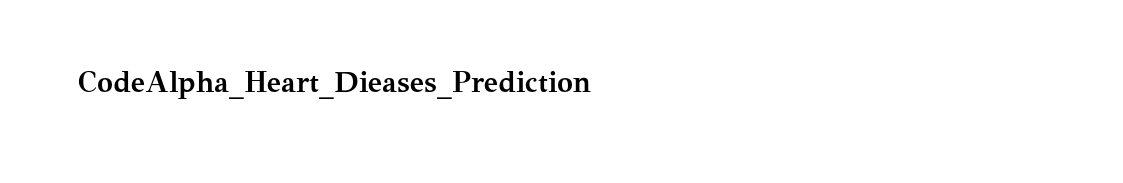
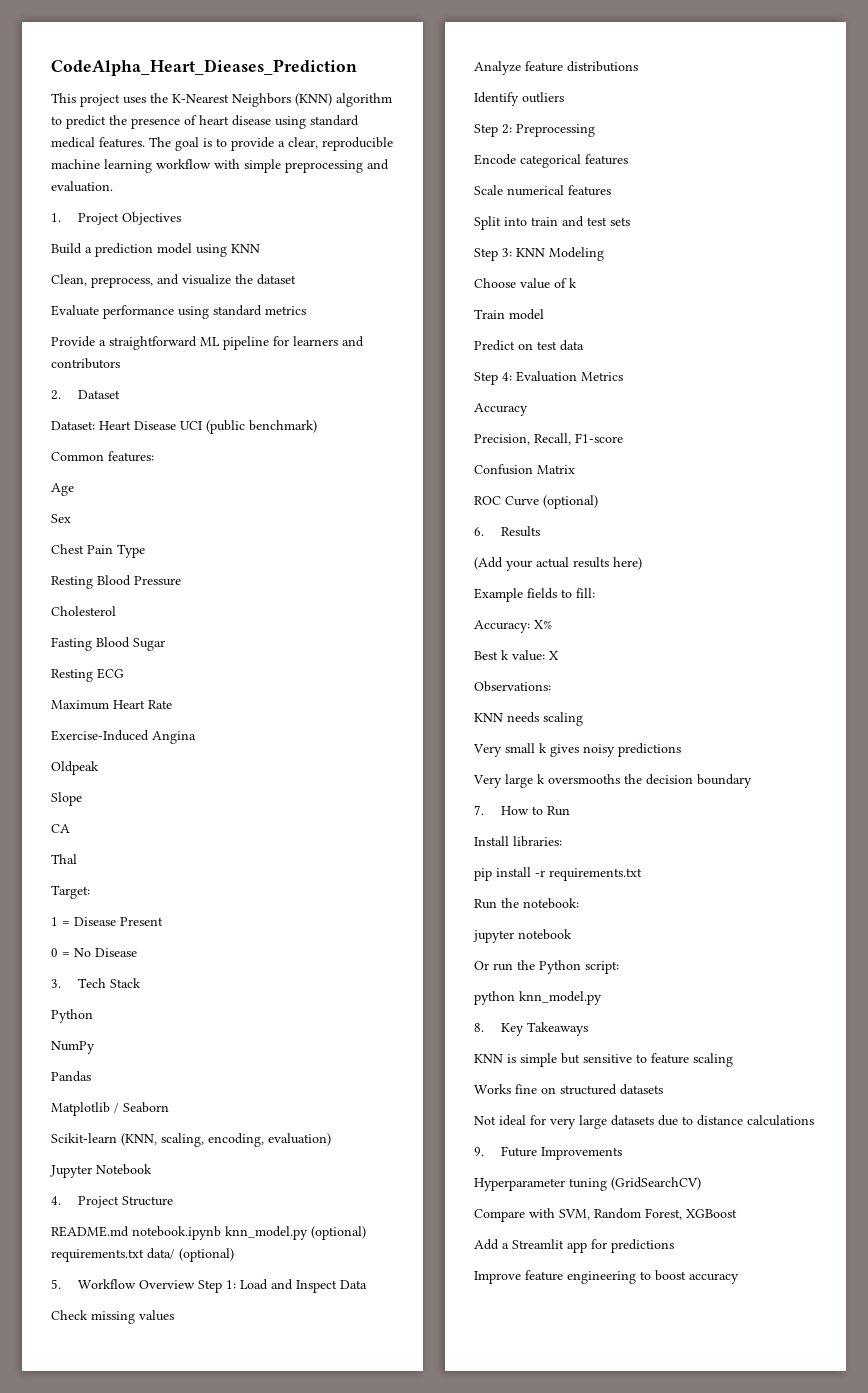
+ This project uses the K-Nearest Neighbors (KNN) algorithm to predict the presence of heart disease using standard medical features. The goal is to provide a clear, reproducible machine learning workflow with simple preprocessing and evaluation.
+ 1. Project Objectives
+ Build a prediction model using KNN
+ Clean, preprocess, and visualize the dataset
+ Evaluate performance using standard metrics
+ Provide a straightforward ML pipeline for learners and contributors
+ 2. Dataset
+ Dataset: Heart Disease UCI (public benchmark)
+ Common features:
+ Age
+ Sex
+ Chest Pain Type
+ Resting Blood Pressure
+ Cholesterol
+ Fasting Blood Sugar
+ Resting ECG
+ Maximum Heart Rate
+ Exercise-Induced Angina
+ Oldpeak
+ Slope
+ CA
+ Thal
+ Target:
+ 1 = Disease Present
+ 0 = No Disease
+ 3. Tech Stack
+ Python
+ NumPy
+ Pandas
+ Matplotlib / Seaborn
+ Scikit-learn (KNN, scaling, encoding, evaluation)
+ Jupyter Notebook
+ 4. Project Structure
+ README.md notebook.ipynb knn_model.py (optional) requirements.txt data/ (optional)
+ 5. Workflow Overview Step 1: Load and Inspect Data
+ Check missing values
+ Analyze feature distributions
+ Identify outliers
+ Step 2: Preprocessing
+ Encode categorical features
+ Scale numerical features
+ Split into train and test sets
+ Step 3: KNN Modeling
+ Choose value of k
+ Train model
+ Predict on test data
+ Step 4: Evaluation Metrics
+ Accuracy
+ Precision, Recall, F1-score
+ Confusion Matrix
+ ROC Curve (optional)
+ 6. Results
+ (Add your actual results here)
+ Example fields to fill:
+ Accuracy: X%
+ Best k value: X
+ Observations:
+ KNN needs scaling
+ Very small k gives noisy predictions
+ Very large k oversmooths the decision boundary
+ 7. How to Run
+ Install libraries:
+ pip install -r requirements.txt
+ Run the notebook:
+ jupyter notebook
+ Or run the Python script:
+ python knn_model.py
+ 8. Key Takeaways
+ KNN is simple but sensitive to feature scaling
+ Works fine on structured datasets
+ Not ideal for very large datasets due to distance calculations
+ 9. Future Improvements
+ Hyperparameter tuning (GridSearchCV)
+ Compare with SVM, Random Forest, XGBoost
+ Add a Streamlit app for predictions
+ Improve feature engineering to boost accuracy

